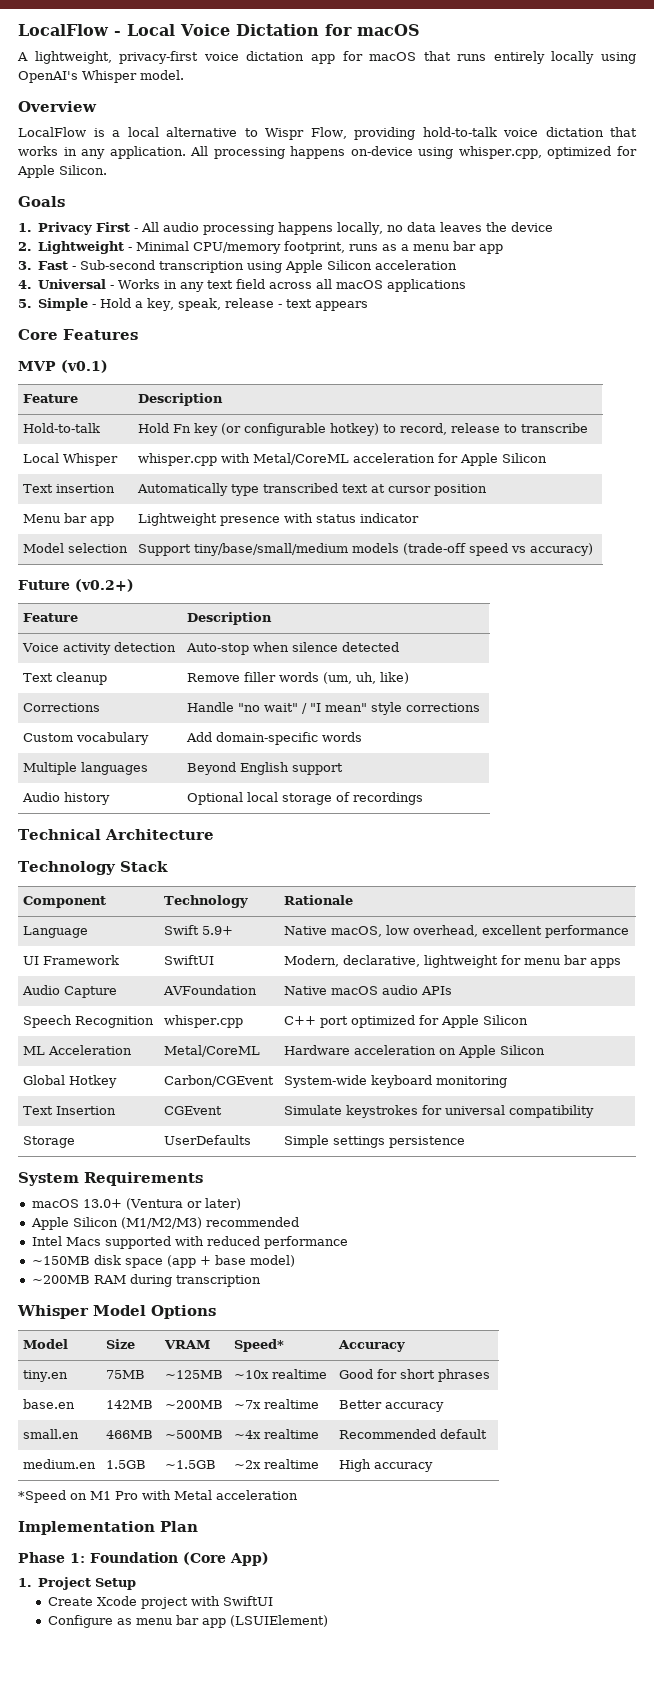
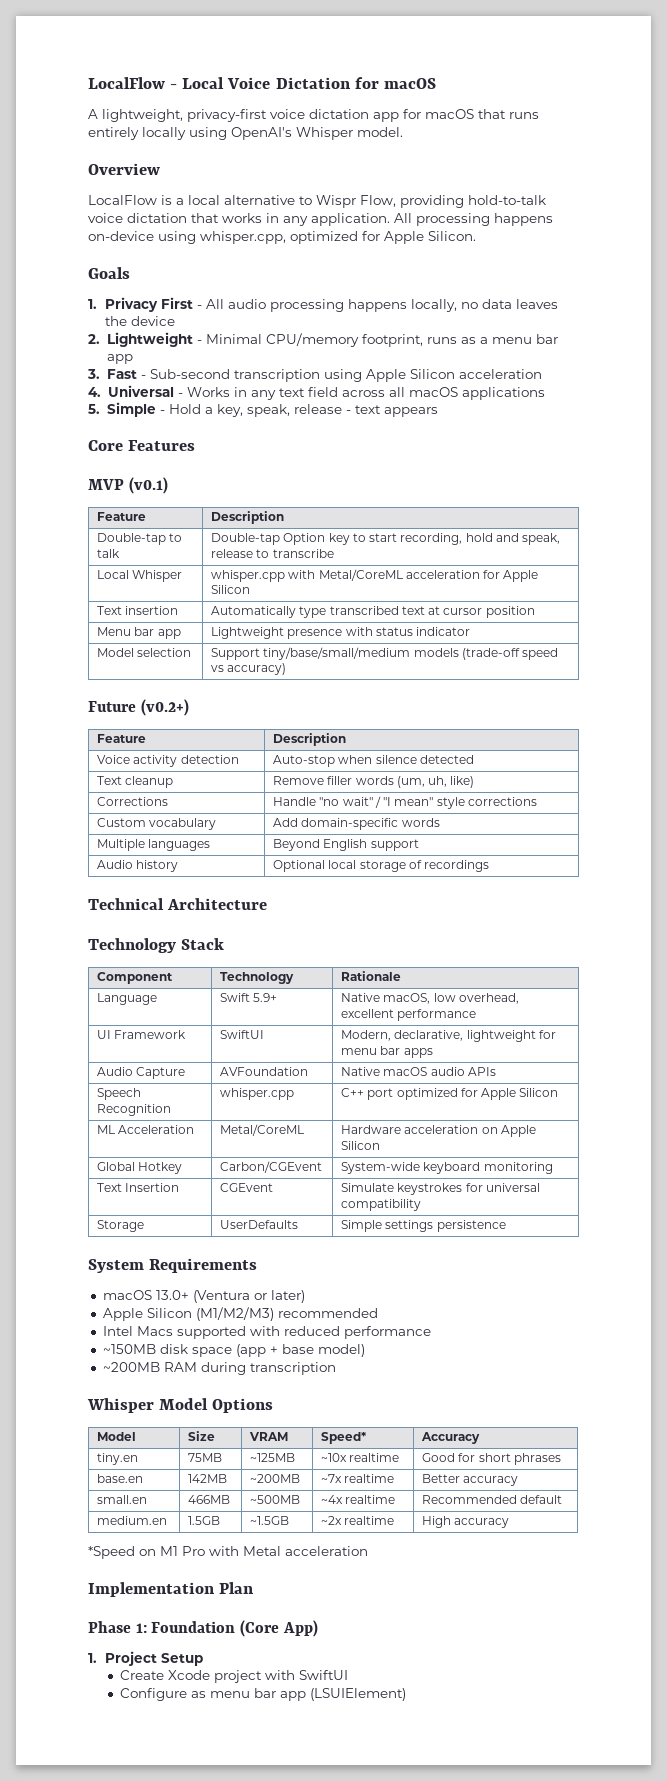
- Hold-to-talk | Hold Fn key (or configurable hotkey) to record, release to transcribe
+ Double-tap to talk | Double-tap Option key to start recording, hold and speak, release to transcribe

